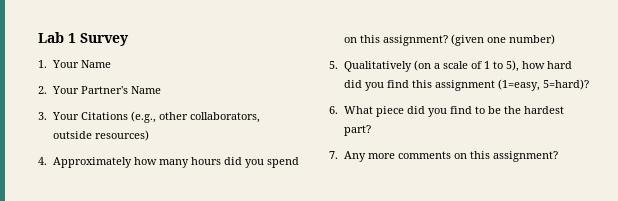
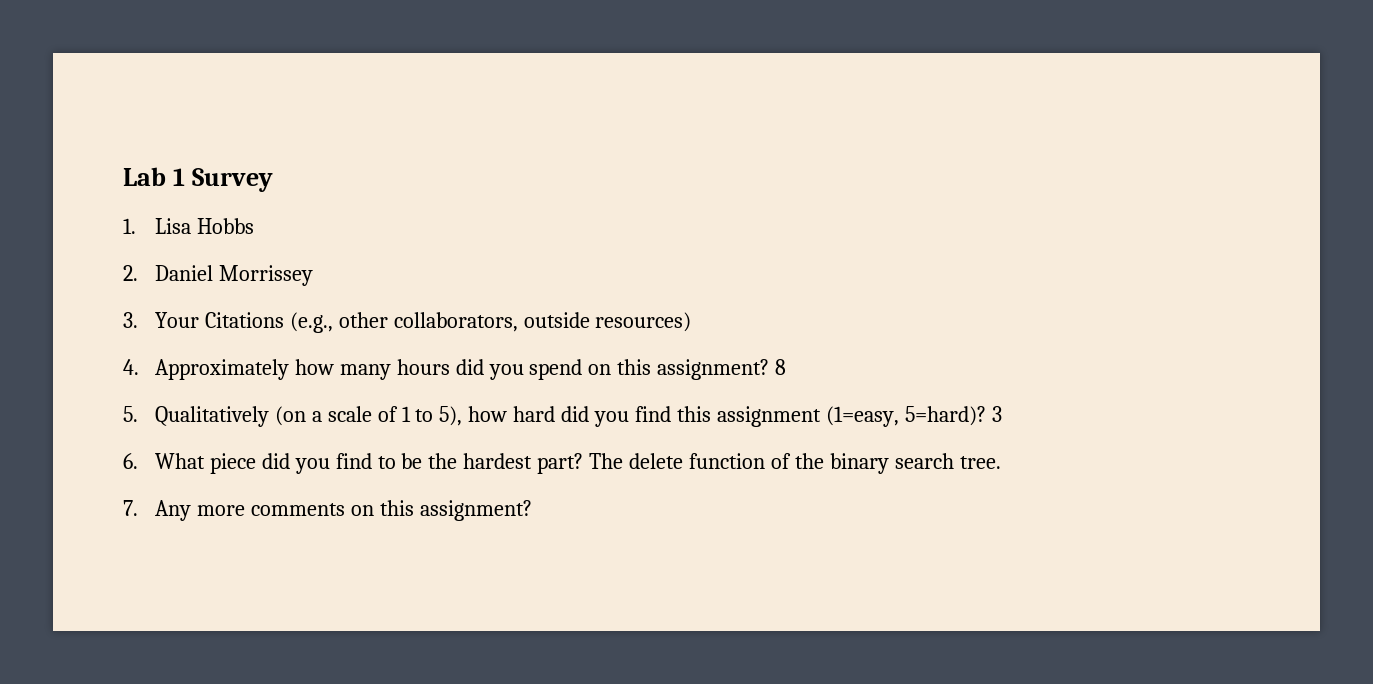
- 1. Your Name
+ 1. Lisa Hobbs
- 2. Your Partner's Name
+ 2. Daniel Morrissey
- (given one number)
+ 8
+ 3
+ The delete function of the binary search tree.

